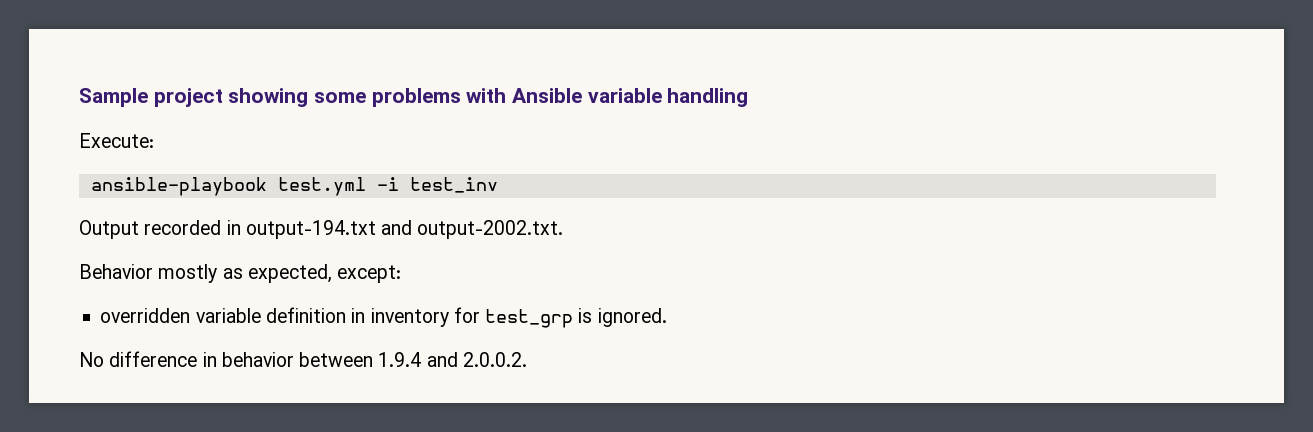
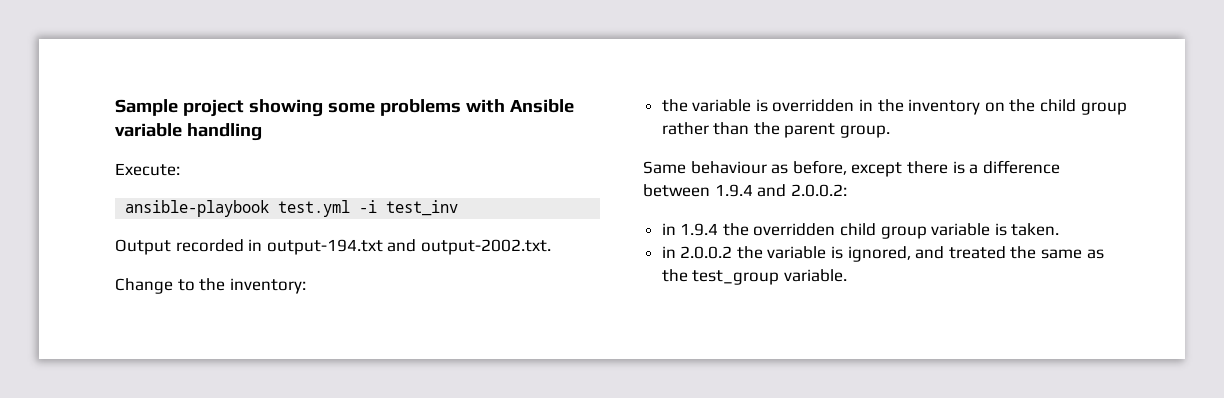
- Behavior mostly as expected, except:
- overridden variable definition in inventory for test_grp is ignored.
- No difference in behavior between 1.9.4 and 2.0.0.2.
+ Change to the inventory:
+ the variable is overridden in the inventory on the child group rather than the parent group.
+ Same behaviour as before, except there is a difference between 1.9.4 and 2.0.0.2:
+ in 1.9.4 the overridden child group variable is taken.
+ in 2.0.0.2 the variable is ignored, and treated the same as the test_group variable.

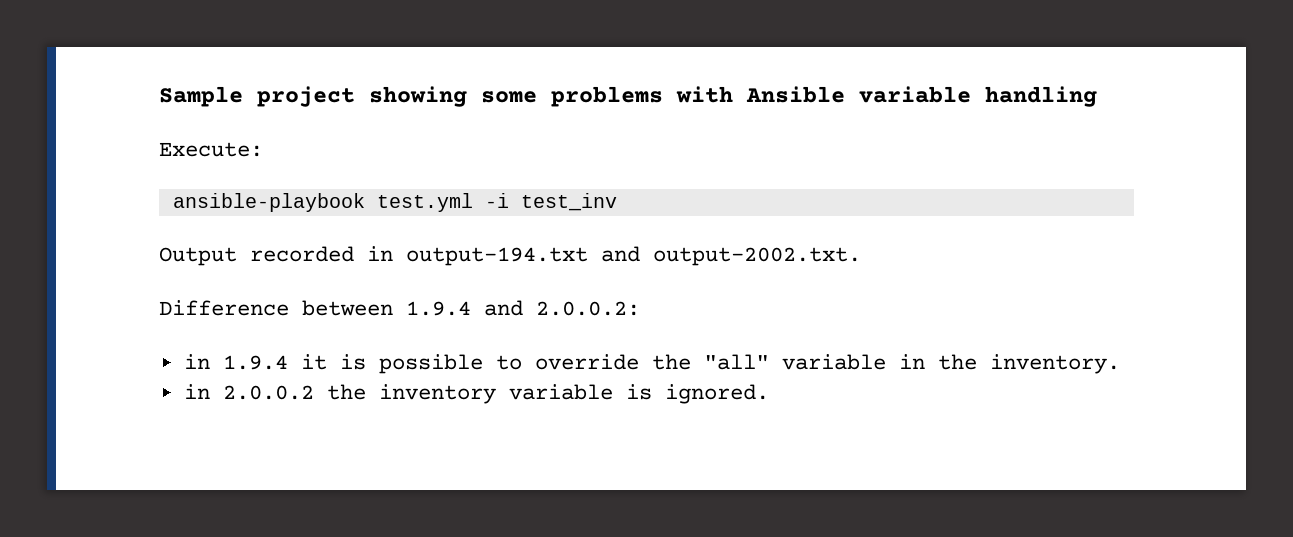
- Change to the inventory:
- the variable is overridden in the inventory on the child group rather than the parent group.
- Same behaviour as before, except there is a difference between 1.9.4 and 2.0.0.2:
+ Difference between 1.9.4 and 2.0.0.2:
- in 1.9.4 the overridden child group variable is taken.
+ in 1.9.4 it is possible to override the "all" variable in the inventory.
- in 2.0.0.2 the variable is ignored, and treated the same as the test_group variable.
+ in 2.0.0.2 the inventory variable is ignored.

